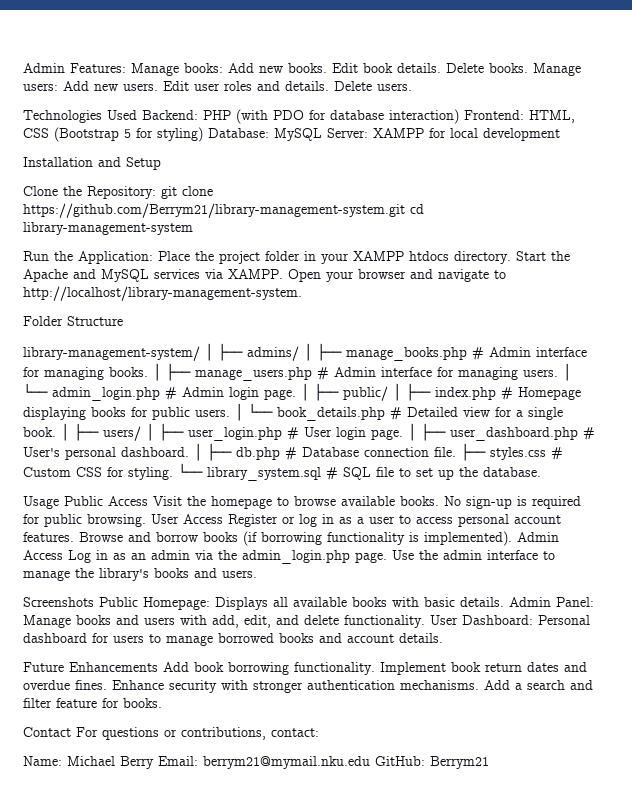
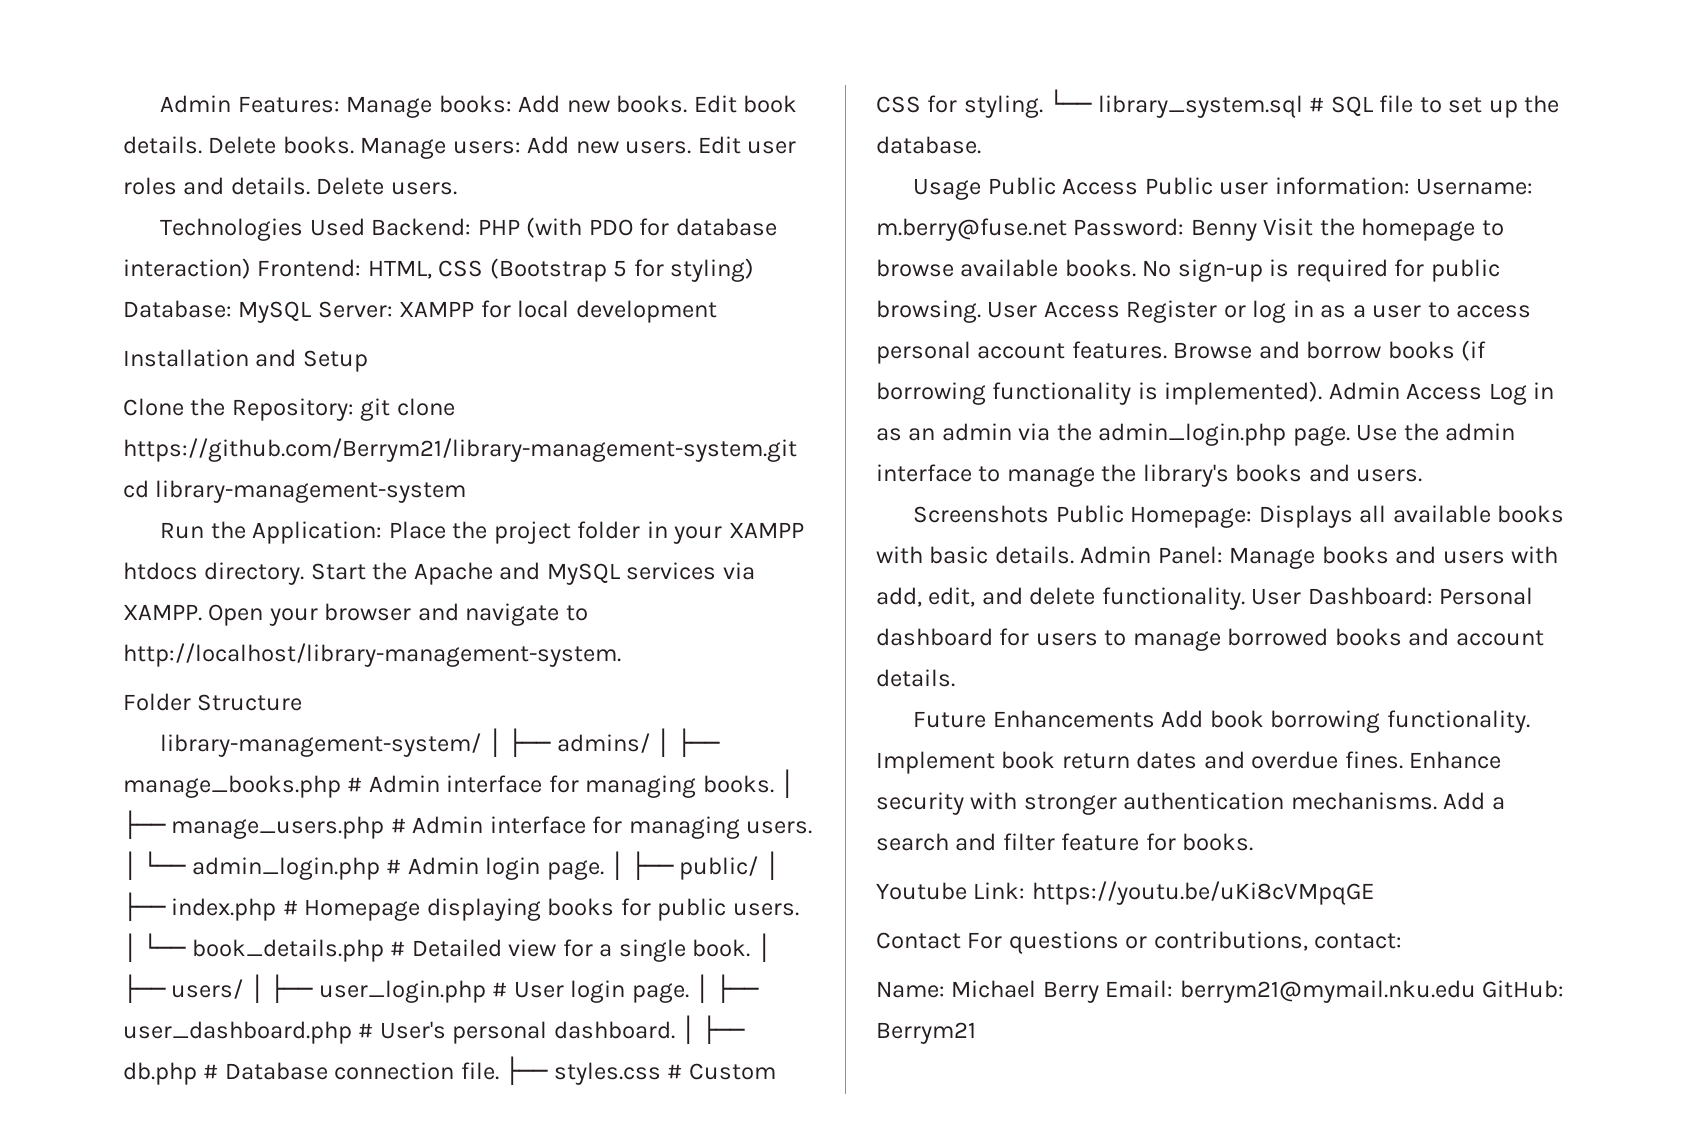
- Usage Public Access Visit the homepage to browse available books.
+ Usage Public Access Public user information: Username: m.berry@fuse.net Password: Benny Visit the homepage to browse available books.
+ Youtube Link: https://youtu.be/uKi8cVMpqGE

